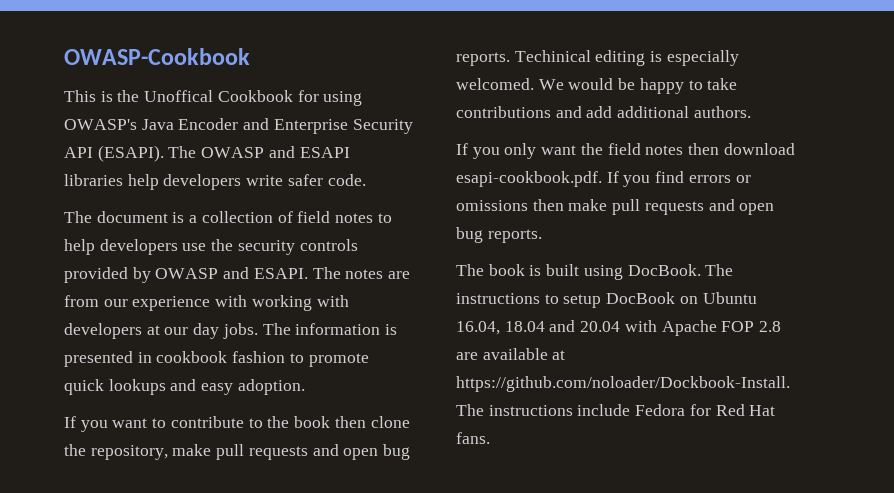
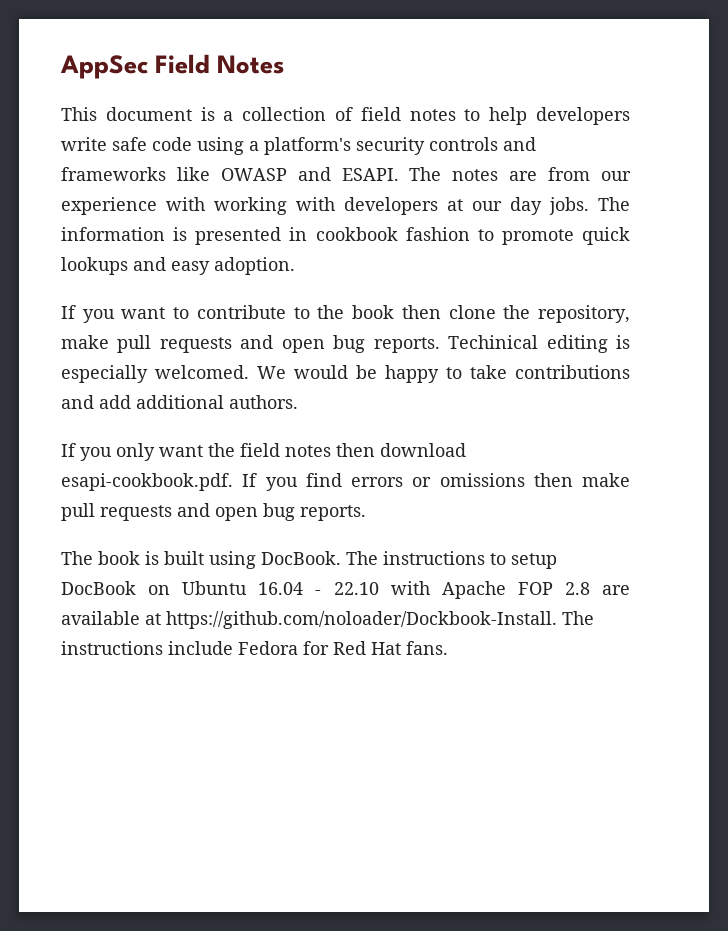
- OWASP-Cookbook
- This is the Unoffical Cookbook for using OWASP's Java Encoder and Enterprise Security API (ESAPI). The OWASP and ESAPI libraries help developers write safer code.
- The document is a collection of field notes to help developers use the security controls provided by OWASP and ESAPI.
+ AppSec Field Notes
+ This document is a collection of field notes to help developers write safe code using a platform's security controls and frameworks like OWASP and ESAPI.
- The instructions to setup DocBook on Ubuntu 16.04, 18.04 and 20.04 with Apache FOP 2.8 are available at https://github.com/noloader/Dockbook-Install. The instructions include Fedora for Red Hat fans.
+ The instructions to setup DocBook on Ubuntu 16.04 - 22.10 with Apache FOP 2.8 are available at https://github.com/noloader/Dockbook-Install. The instructions include Fedora for Red Hat fans.

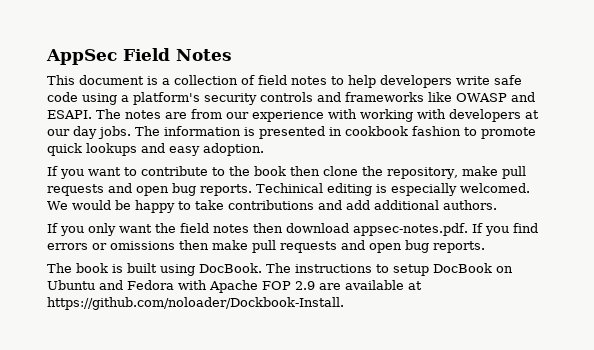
- If you only want the field notes then download esapi-cookbook.pdf. If you find errors or omissions then make pull requests and open bug reports.
+ If you only want the field notes then download appsec-notes.pdf. If you find errors or omissions then make pull requests and open bug reports.
- The instructions to setup DocBook on Ubuntu 16.04 - 22.10 with Apache FOP 2.8 are available at https://github.com/noloader/Dockbook-Install. The instructions include Fedora for Red Hat fans.
+ The instructions to setup DocBook on Ubuntu and Fedora with Apache FOP 2.9 are available at https://github.com/noloader/Dockbook-Install.

